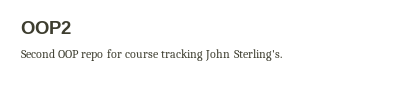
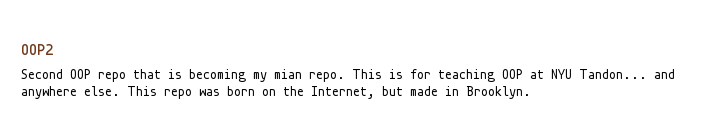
- Second OOP repo for course tracking John Sterling's.
+ Second OOP repo that is becoming my mian repo. This is for teaching OOP at NYU Tandon... and anywhere else. This repo was born on the Internet, but made in Brooklyn.

